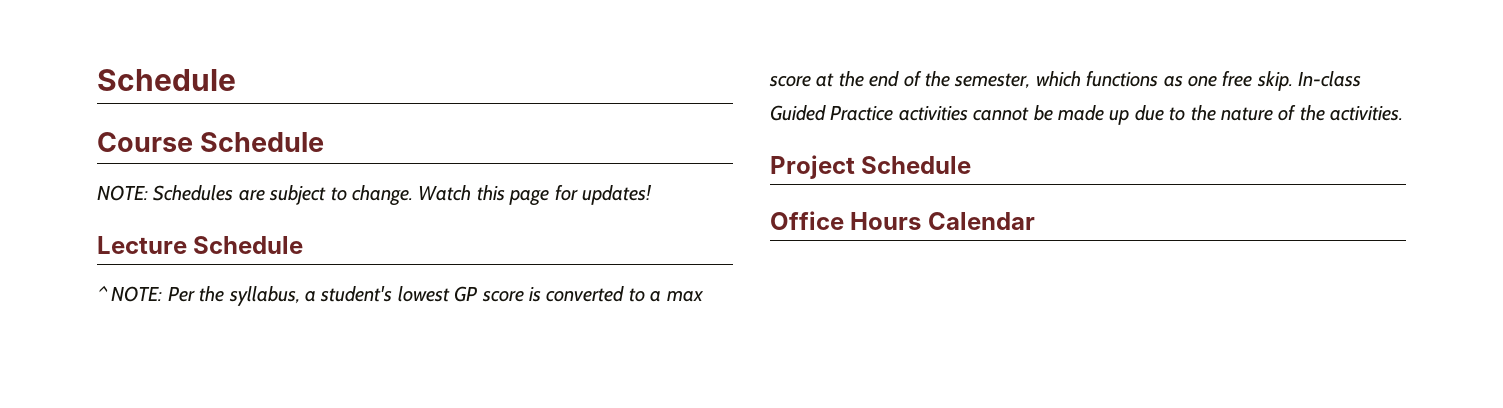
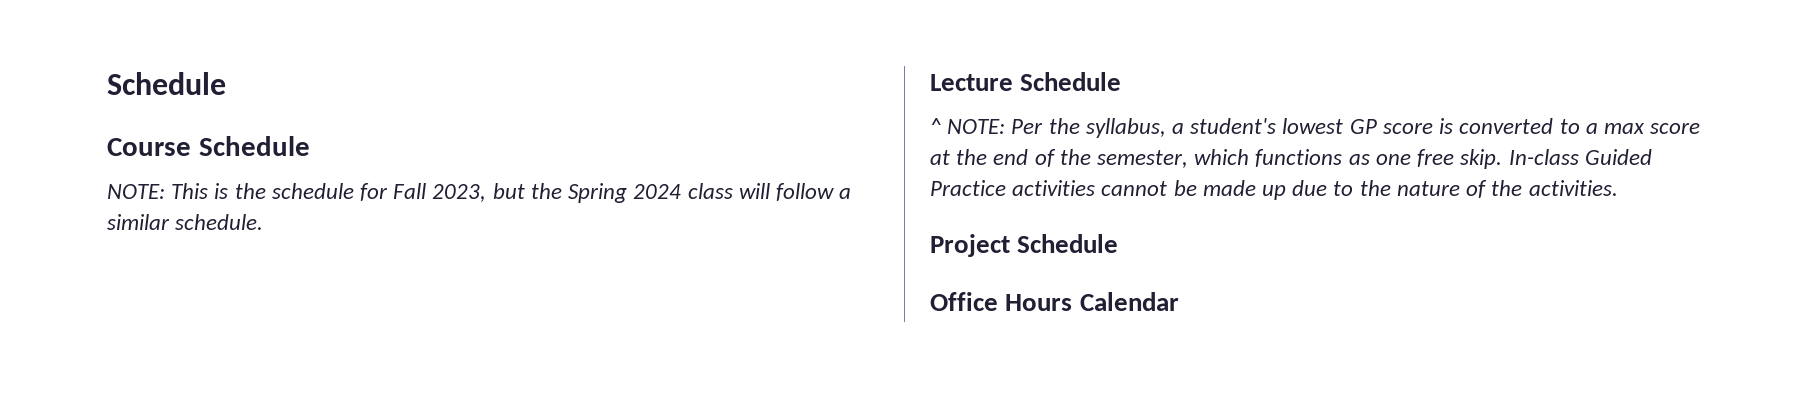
- NOTE: Schedules are subject to change. Watch this page for updates!
+ NOTE: This is the schedule for Fall 2023, but the Spring 2024 class will follow a similar schedule.

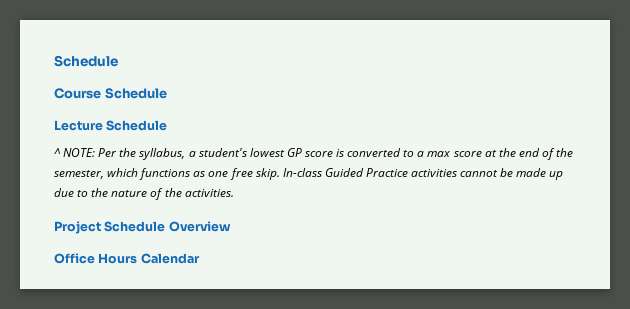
- NOTE: This is the schedule for Fall 2023, but the Spring 2024 class will follow a similar schedule.
- Project Schedule
+ Project Schedule Overview

